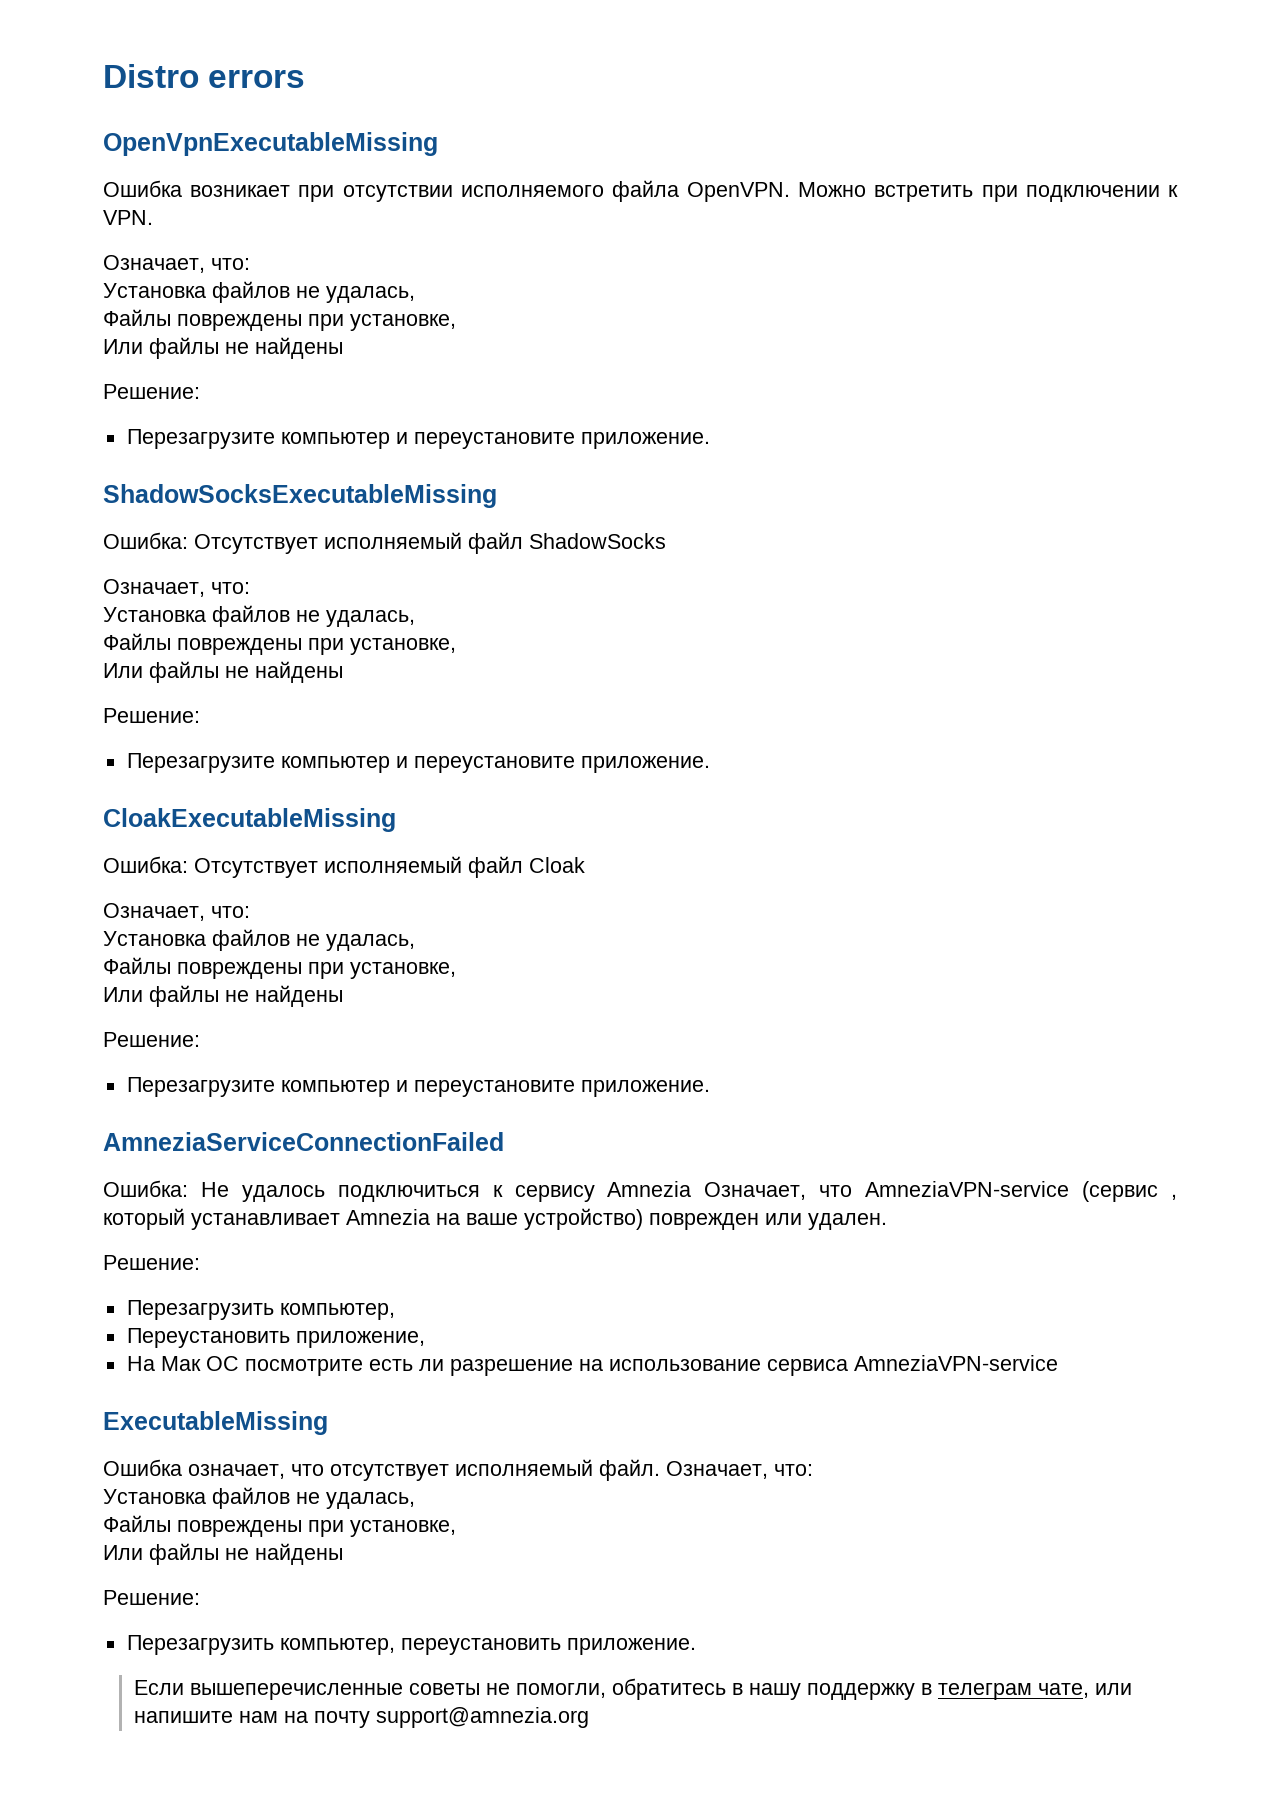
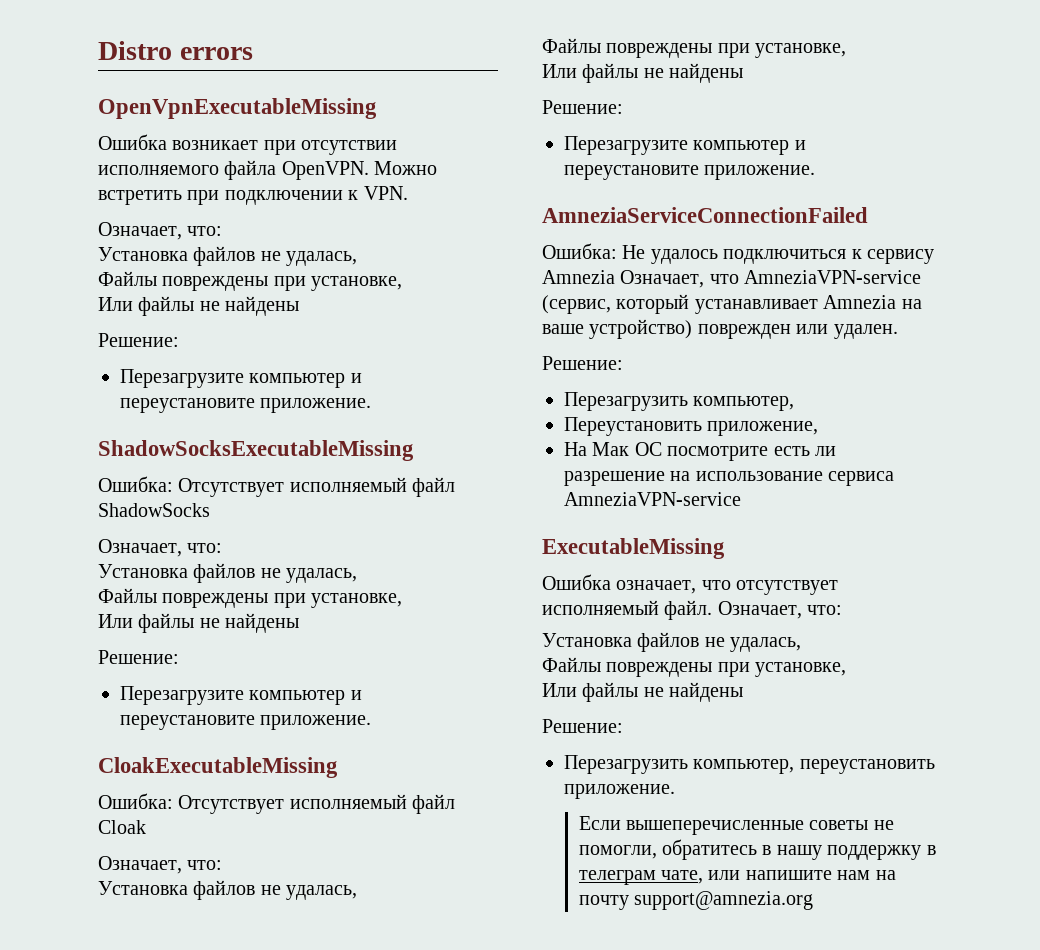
- Ошибка: Не удалось подключиться к сервису Amnezia Означает, что AmneziaVPN-service (сервис , который устанавливает Amnezia на ваше устройство) поврежден или удален.
+ Ошибка: Не удалось подключиться к сервису Amnezia Означает, что AmneziaVPN-service (сервис, который устанавливает Amnezia на ваше устройство) поврежден или удален.

